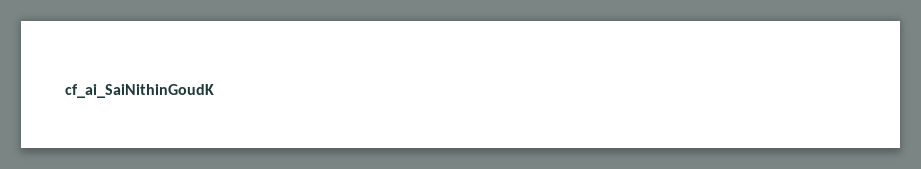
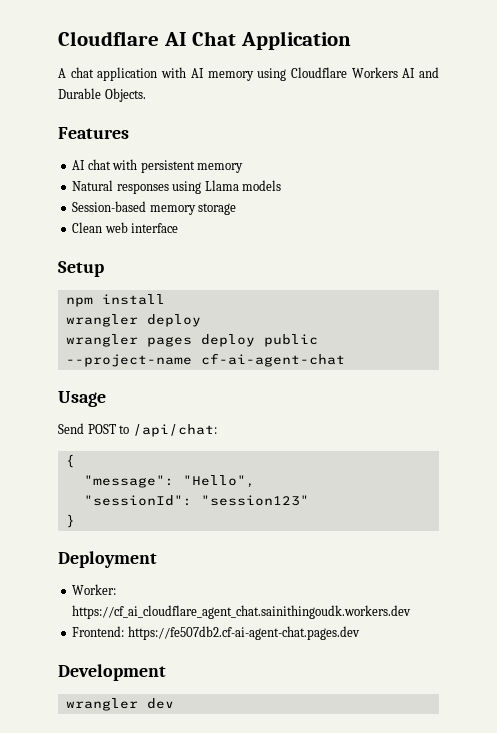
- cf_ai_SaiNithinGoudK
+ Cloudflare AI Chat Application
+ A chat application with AI memory using Cloudflare Workers AI and Durable Objects.
+ Features
+ AI chat with persistent memory
+ Natural responses using Llama models
+ Session-based memory storage
+ Clean web interface
+ Setup
+ npm install
+ wrangler deploy
+ wrangler pages deploy public --project-name cf-ai-agent-chat
+ Usage
+ Send POST to /api/chat:
+ {
+ "message": "Hello",
+ "sessionId": "session123"
+ }
+ Deployment
+ Worker: https://cf_ai_cloudflare_agent_chat.sainithingoudk.workers.dev
+ Frontend: https://fe507db2.cf-ai-agent-chat.pages.dev
+ Development
+ wrangler dev

